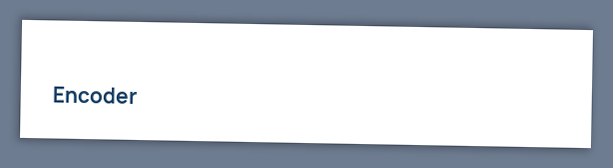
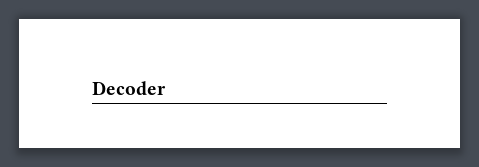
- Encoder
+ Decoder

